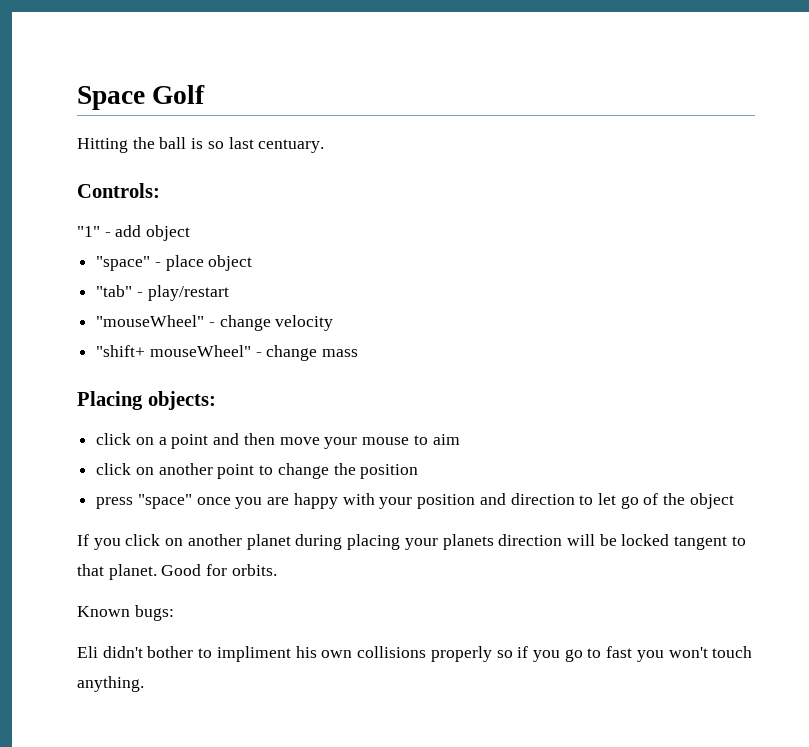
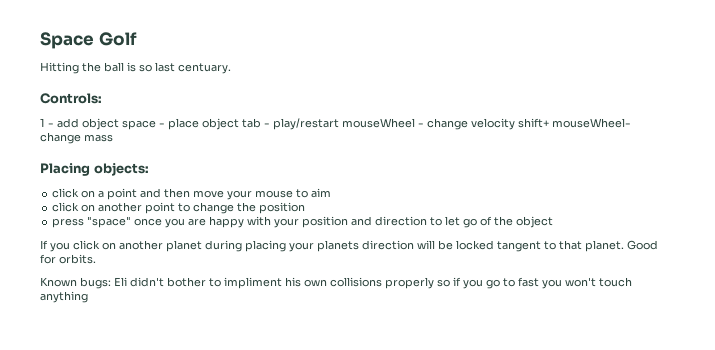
- "1" - add object
- "space" - place object
- "tab" - play/restart
- "mouseWheel" - change velocity
- "shift+ mouseWheel" - change mass
+ 1 - add object space - place object tab - play/restart mouseWheel - change velocity shift+ mouseWheel- change mass
- Known bugs:
- Eli didn't bother to impliment his own collisions properly so if you go to fast you won't touch anything.
+ Known bugs: Eli didn't bother to impliment his own collisions properly so if you go to fast you won't touch anything

